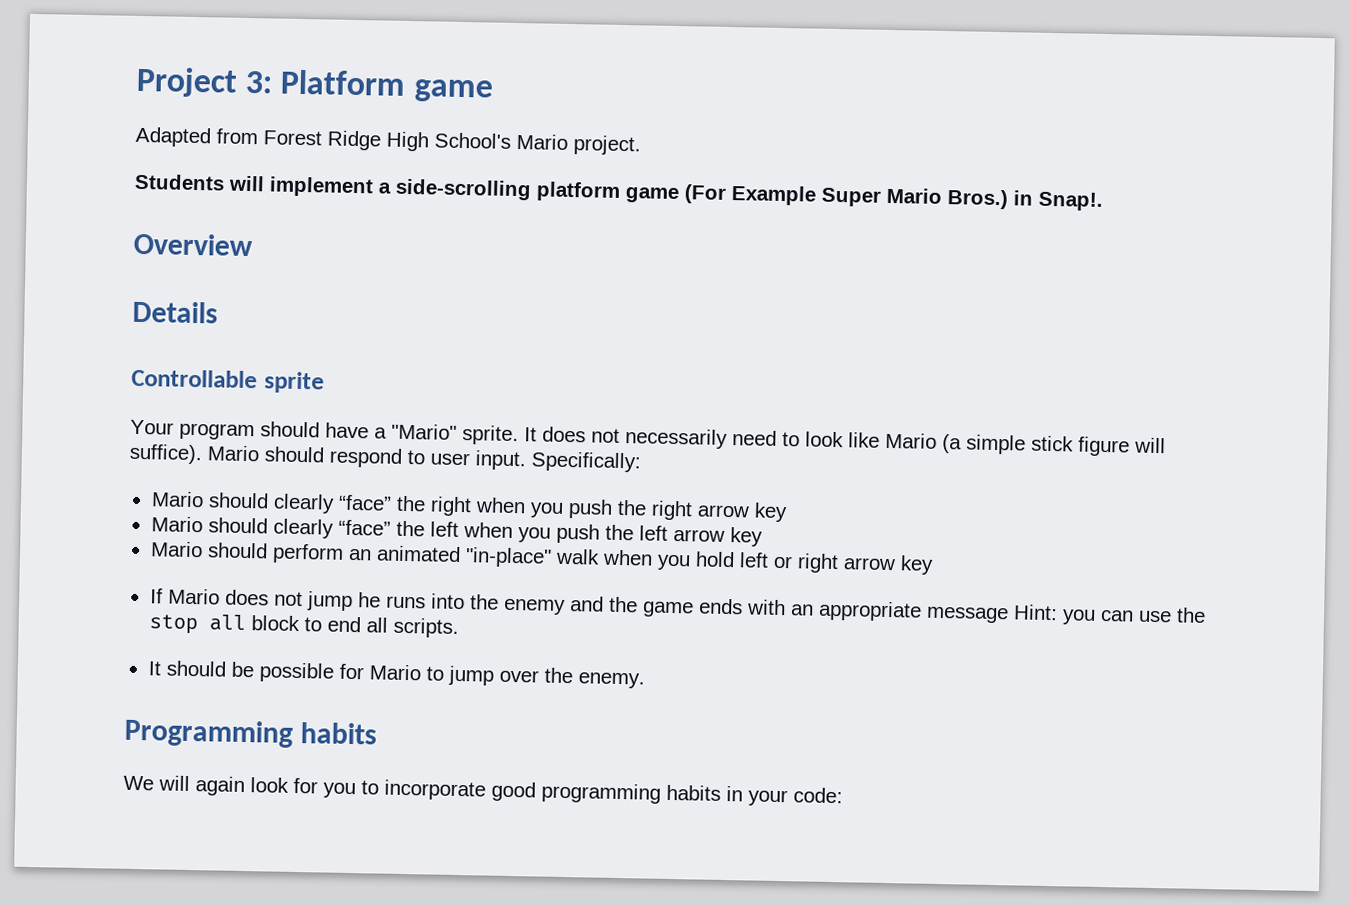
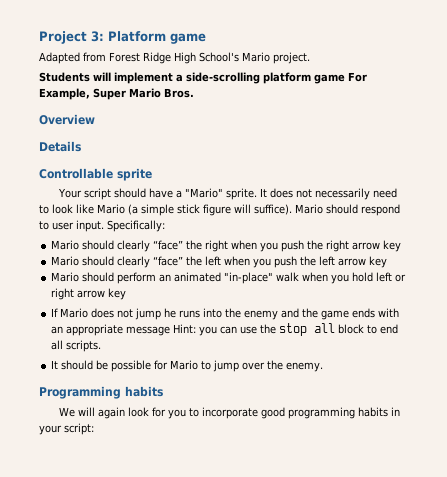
- Students will implement a side-scrolling platform game (For Example Super Mario Bros.) in Snap!.
+ Students will implement a side-scrolling platform game For Example, Super Mario Bros.
- Your program should have a "Mario" sprite.
+ Your script should have a "Mario" sprite.
- We will again look for you to incorporate good programming habits in your code:
+ We will again look for you to incorporate good programming habits in your script:

